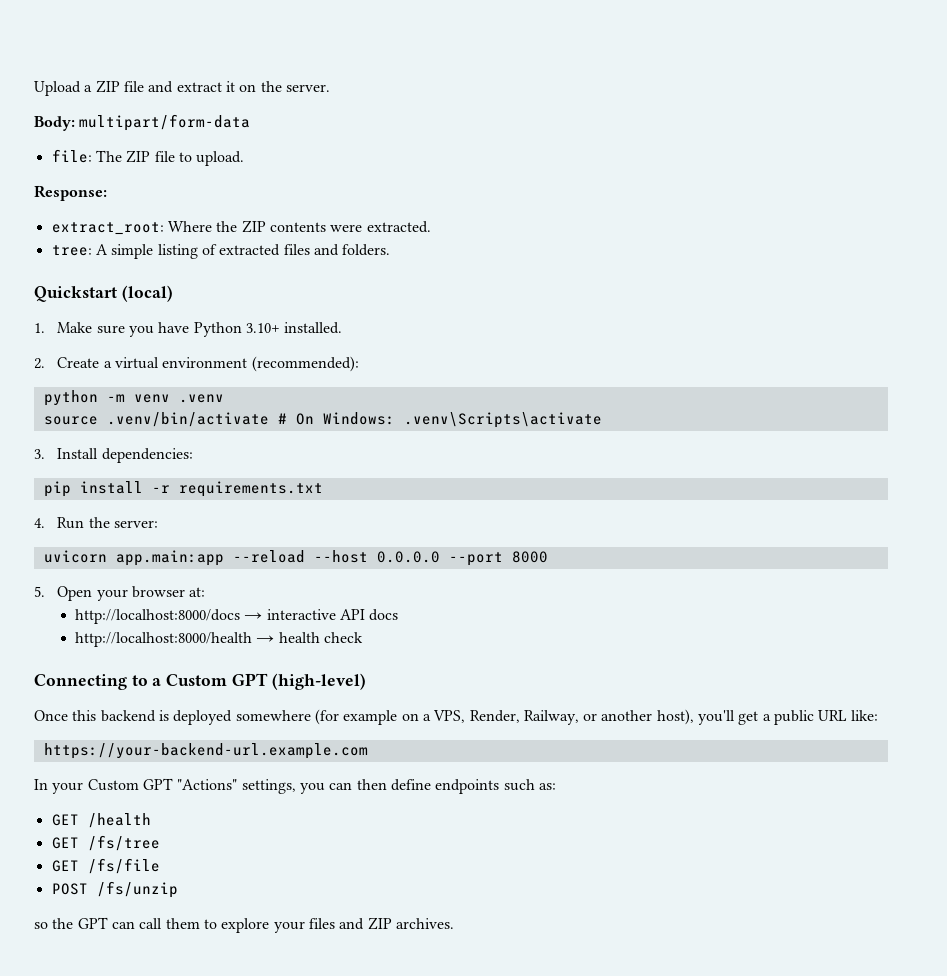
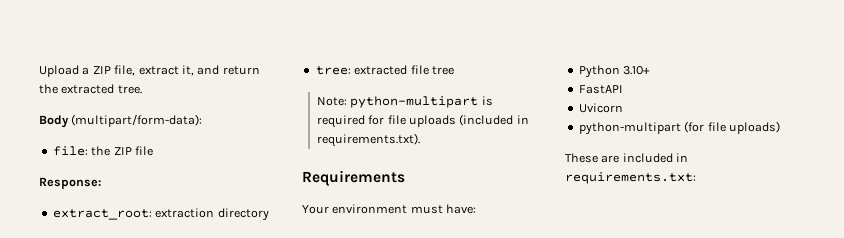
- Upload a ZIP file and extract it on the server.
- Body: multipart/form-data
+ Upload a ZIP file, extract it, and return the extracted tree.
+ Body (multipart/form-data):
- file: The ZIP file to upload.
+ file: the ZIP file
- extract_root: Where the ZIP contents were extracted.
- tree: A simple listing of extracted files and folders.
- Quickstart (local)
- 1. Make sure you have Python 3.10+ installed.
- 2. Create a virtual environment (recommended):
- python -m venv .venv
- source .venv/bin/activate # On Windows: .venv\Scripts\activate
- 3. Install dependencies:
- pip install -r requirements.txt
- 4. Run the server:
- uvicorn app.main:app --reload --host 0.0.0.0 --port 8000
- 5. Open your browser at:
- http://localhost:8000/docs → interactive API docs
- http://localhost:8000/health → health check
- Connecting to a Custom GPT (high‑level)
- Once this backend is deployed somewhere (for example on a VPS, Render, Railway, or another host), you'll get a public URL like:
- https://your-backend-url.example.com
- In your Custom GPT "Actions" settings, you can then define endpoints such as:
- GET /health
- GET /fs/tree
- GET /fs/file
- POST /fs/unzip
- so the GPT can call them to explore your files and ZIP archives.
+ extract_root: extraction directory
+ tree: extracted file tree
+ Note: python-multipart is required for file uploads (included in requirements.txt).
+ Requirements
+ Your environment must have:
+ Python 3.10+
+ FastAPI
+ Uvicorn
+ python-multipart (for file uploads)
+ These are included in requirements.txt:

